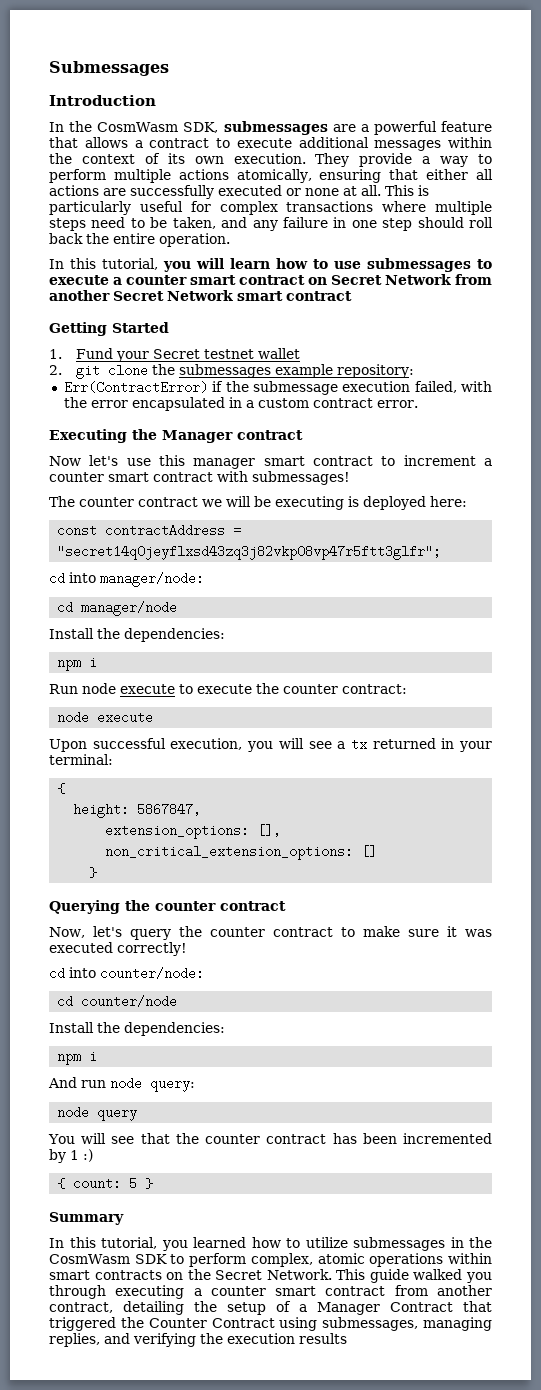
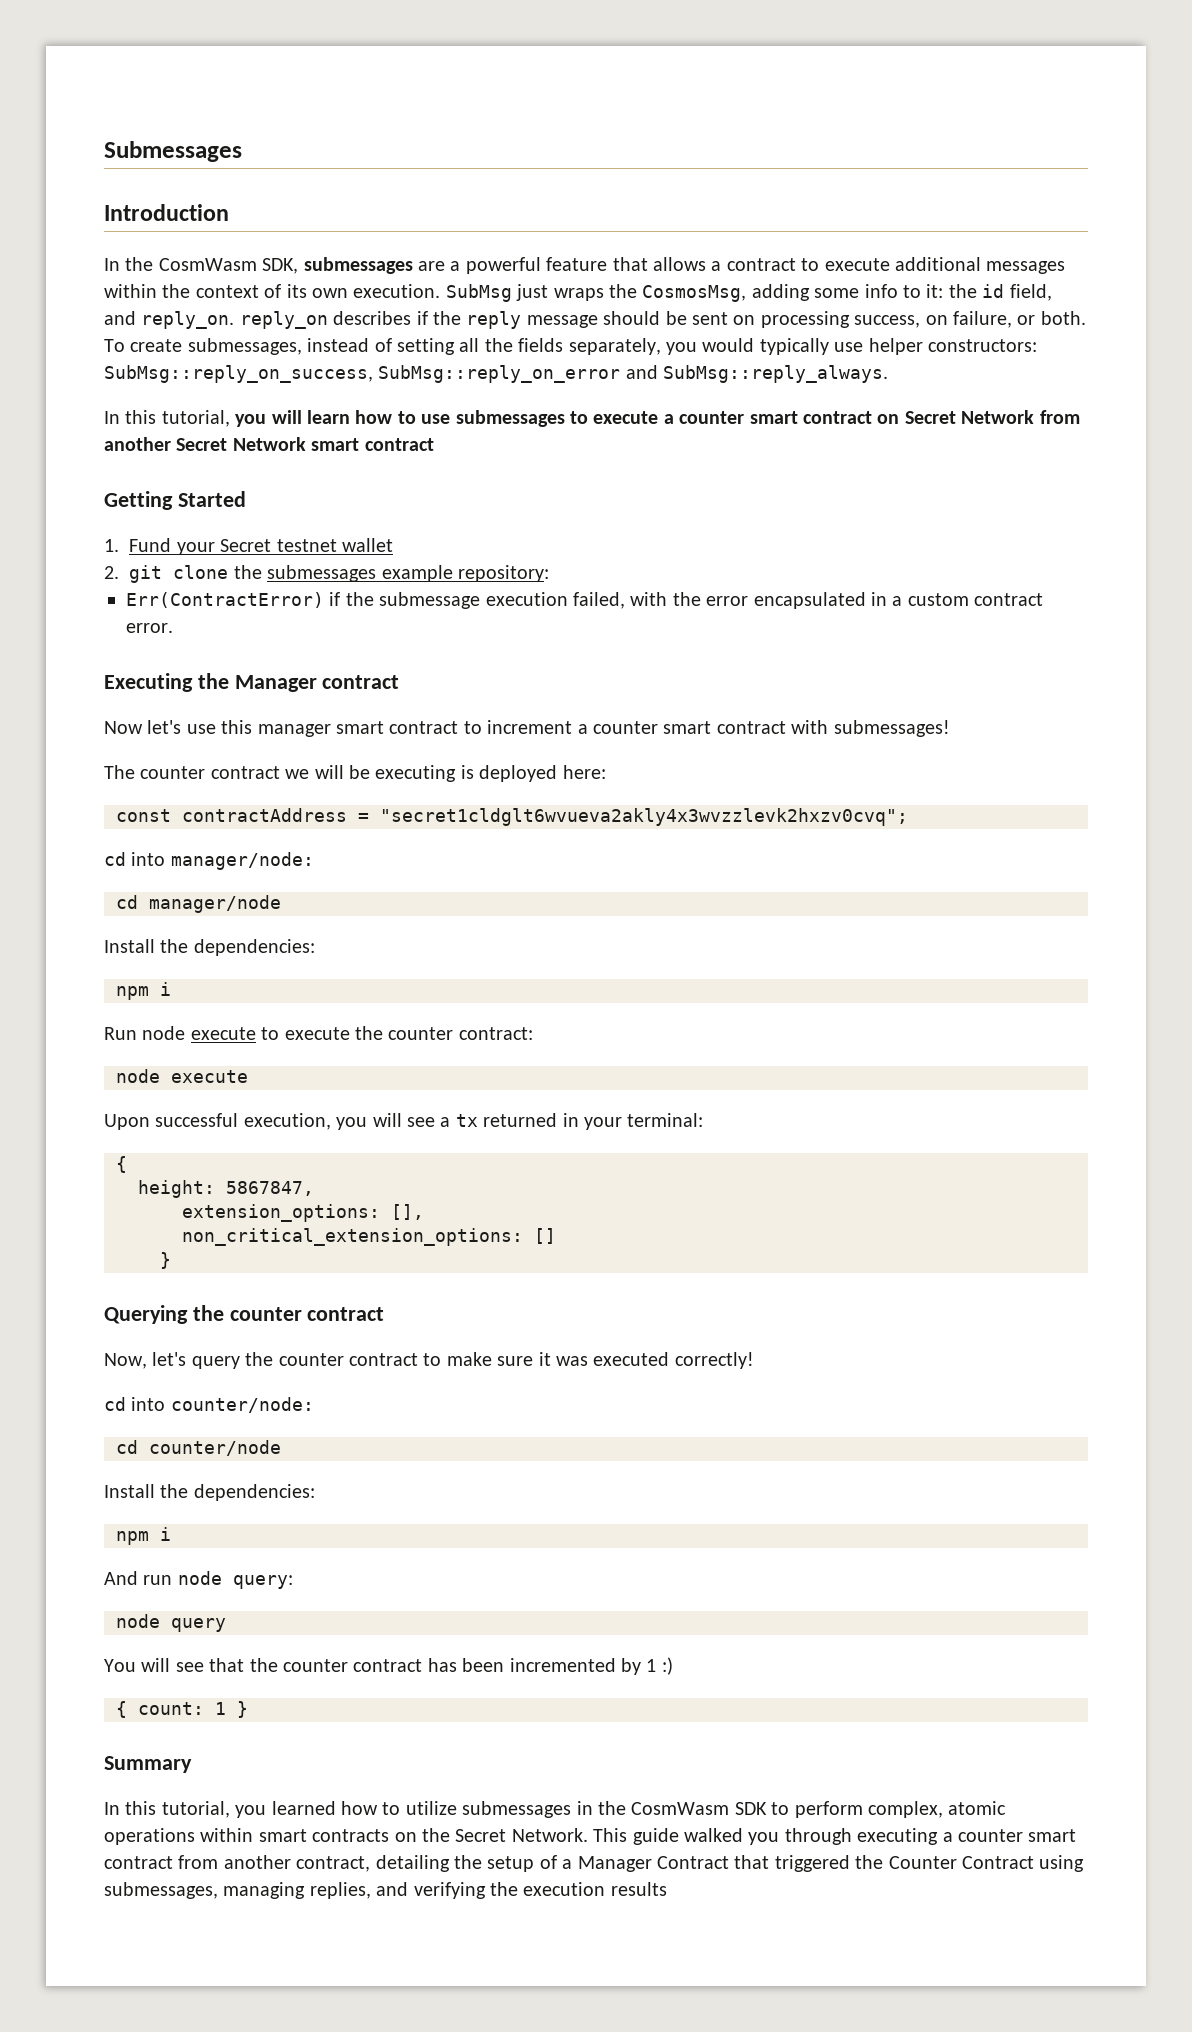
- They provide a way to perform multiple actions atomically, ensuring that either all actions are successfully executed or none at all. This is particularly useful for complex transactions where multiple steps need to be taken, and any failure in one step should roll back the entire operation.
+ SubMsg just wraps the CosmosMsg, adding some info to it: the id field, and reply_on. reply_on describes if the reply message should be sent on processing success, on failure, or both. To create submessages, instead of setting all the fields separately, you would typically use helper constructors: SubMsg::reply_on_success, SubMsg::reply_on_error and SubMsg::reply_always.
- const contractAddress = "secret14q0jeyflxsd43zq3j82vkp08vp47r5ftt3glfr";
+ const contractAddress = "secret1cldglt6wvueva2akly4x3wvzzlevk2hxzv0cvq";
- { count: 5 }
+ { count: 1 }

